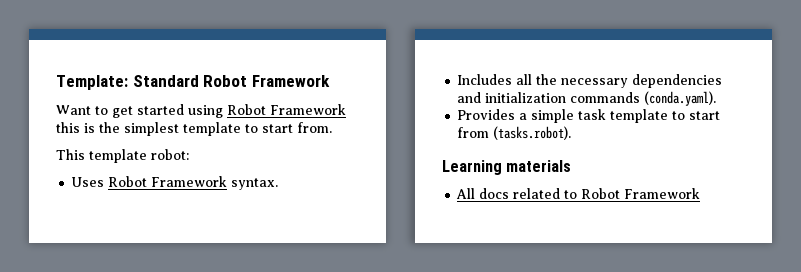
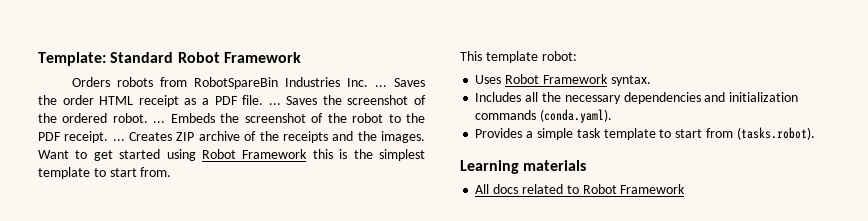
+ Orders robots from RobotSpareBin Industries Inc. ... Saves the order HTML receipt as a PDF file. ... Saves the screenshot of the ordered robot. ... Embeds the screenshot of the robot to the PDF receipt. ... Creates ZIP archive of the receipts and the images.

